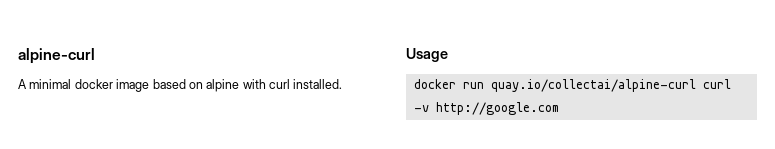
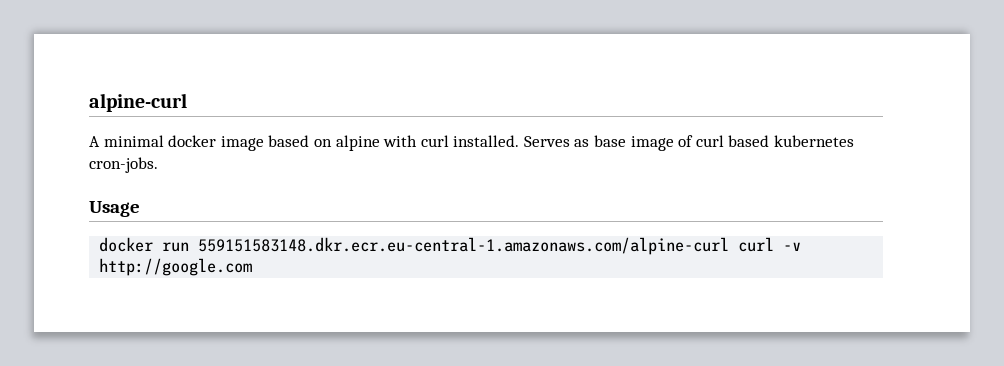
+ Serves as base image of curl based kubernetes cron-jobs.
- docker run quay.io/collectai/alpine-curl curl -v http://google.com
+ docker run 559151583148.dkr.ecr.eu-central-1.amazonaws.com/alpine-curl curl -v http://google.com

